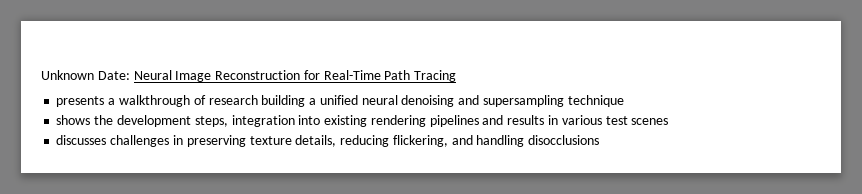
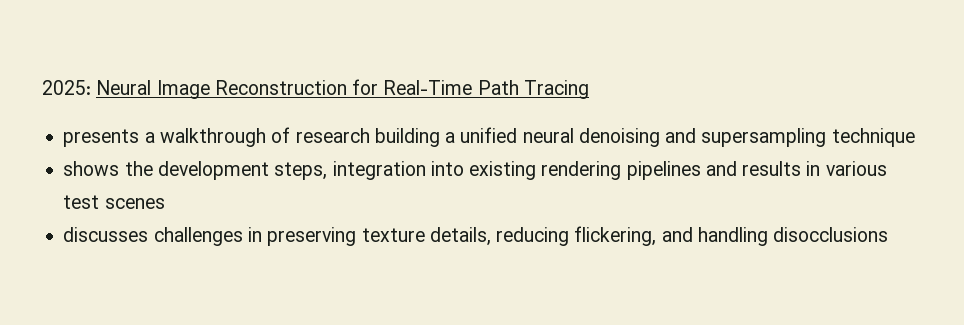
- Unknown Date: Neural Image Reconstruction for Real-Time Path Tracing
+ 2025: Neural Image Reconstruction for Real-Time Path Tracing

